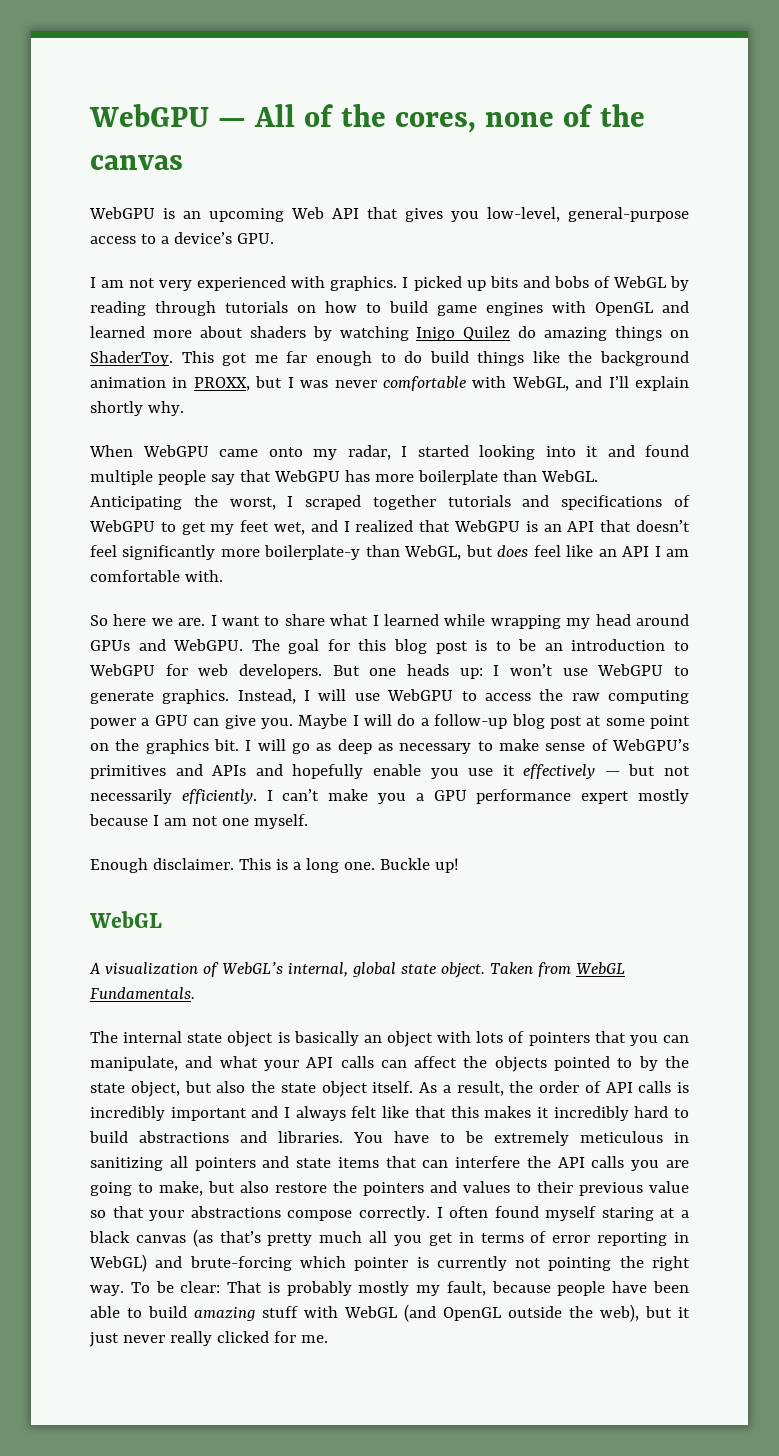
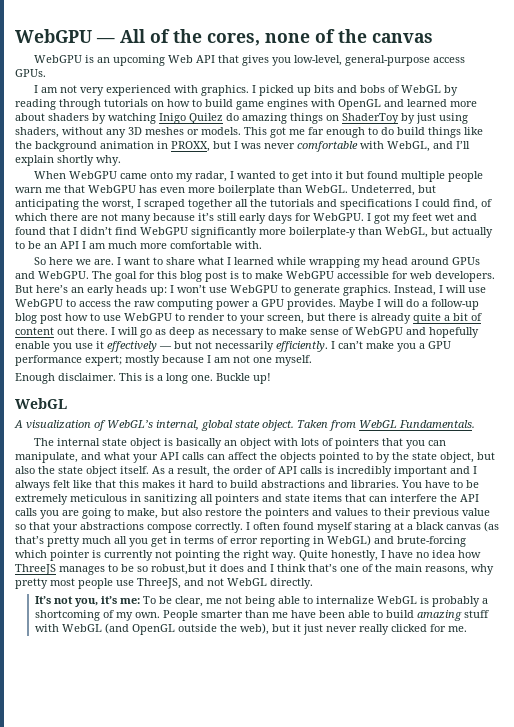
- WebGPU is an upcoming Web API that gives you low-level, general-purpose access to a device’s GPU.
+ WebGPU is an upcoming Web API that gives you low-level, general-purpose access GPUs.
- I picked up bits and bobs of WebGL by reading through tutorials on how to build game engines with OpenGL and learned more about shaders by watching Inigo Quilez do amazing things on ShaderToy.
+ I picked up bits and bobs of WebGL by reading through tutorials on how to build game engines with OpenGL and learned more about shaders by watching Inigo Quilez do amazing things on ShaderToy by just using shaders, without any 3D meshes or models.
- When WebGPU came onto my radar, I started looking into it and found multiple people say that WebGPU has more boilerplate than WebGL.
+ When WebGPU came onto my radar, I wanted to get into it but found multiple people warn me that WebGPU has even more boilerplate than WebGL.
- Anticipating the worst, I scraped together tutorials and specifications of WebGPU to get my feet wet, and I realized that WebGPU is an API that doesn’t feel significantly more boilerplate-y than WebGL, but does feel like an API I am comfortable with.
+ Undeterred, but anticipating the worst, I scraped together all the tutorials and specifications I could find, of which there are not many because it’s still early days for WebGPU. I got my feet wet and found that I didn’t find WebGPU significantly more boilerplate-y than WebGL, but actually to be an API I am much more comfortable with.
- The goal for this blog post is to be an introduction to WebGPU for web developers.
+ The goal for this blog post is to make WebGPU accessible for web developers.
- But one heads up: I won’t use WebGPU to generate graphics.
+ But here’s an early heads up: I won’t use WebGPU to generate graphics.
- Instead, I will use WebGPU to access the raw computing power a GPU can give you.
+ Instead, I will use WebGPU to access the raw computing power a GPU provides.
- Maybe I will do a follow-up blog post at some point on the graphics bit.
+ Maybe I will do a follow-up blog post how to use WebGPU to render to your screen, but there is already quite a bit of content out there.
- I will go as deep as necessary to make sense of WebGPU’s primitives and APIs and hopefully enable you use it effectively — but not necessarily efficiently.
+ I will go as deep as necessary to make sense of WebGPU and hopefully enable you use it effectively — but not necessarily efficiently.
- I can’t make you a GPU performance expert mostly because I am not one myself.
+ I can’t make you a GPU performance expert; mostly because I am not one myself.
- As a result, the order of API calls is incredibly important and I always felt like that this makes it incredibly hard to build abstractions and libraries.
+ As a result, the order of API calls is incredibly important and I always felt like that this makes it hard to build abstractions and libraries.
- To be clear: That is probably mostly my fault, because people have been able to build amazing stuff with WebGL (and OpenGL outside the web), but it just never really clicked for me.
+ Quite honestly, I have no idea how ThreeJS manages to be so robust,but it does and I think that’s one of the main reasons, why pretty most people use ThreeJS, and not WebGL directly.
+ It’s not you, it’s me: To be clear, me not being able to internalize WebGL is probably a shortcoming of my own. People smarter than me have been able to build amazing stuff with WebGL (and OpenGL outside the web), but it just never really clicked for me.

